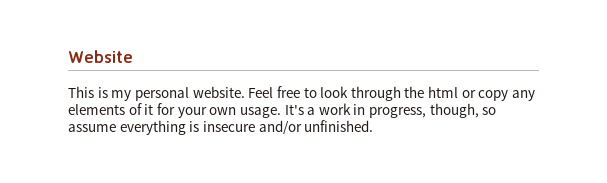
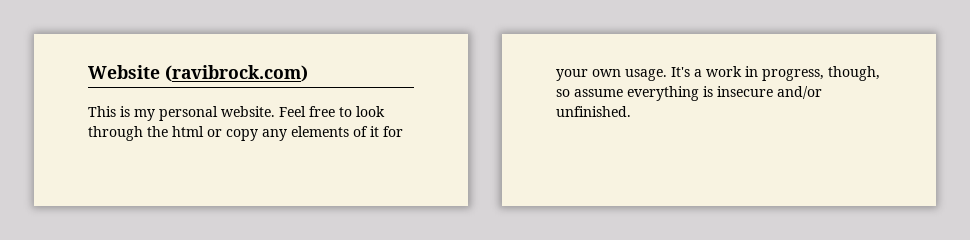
- Website
+ Website (ravibrock.com)

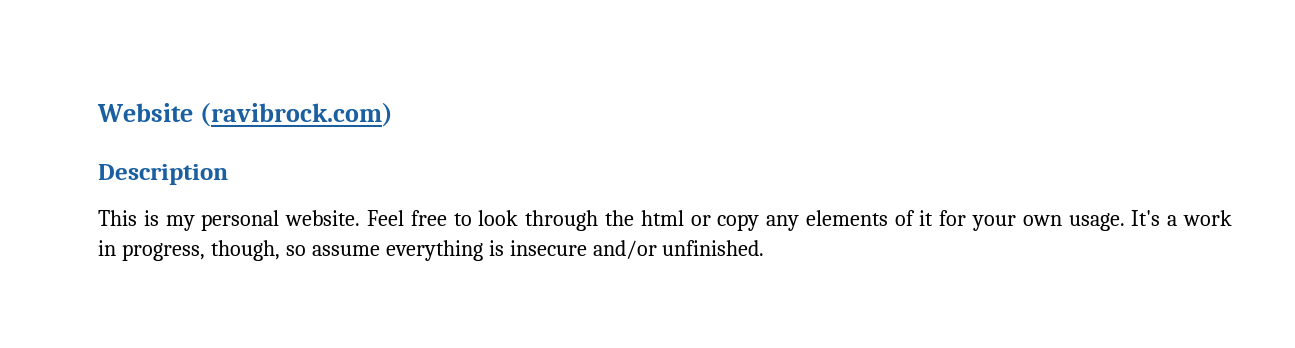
+ Description

